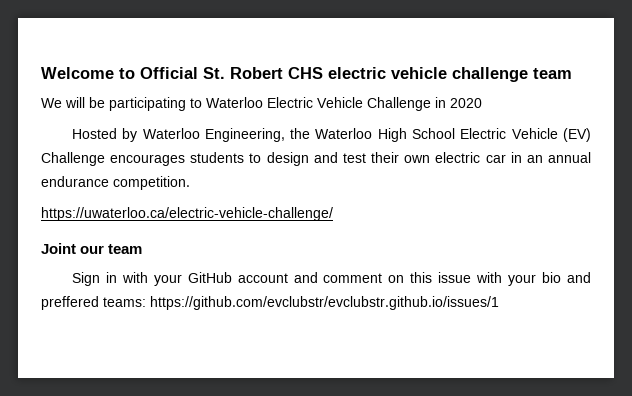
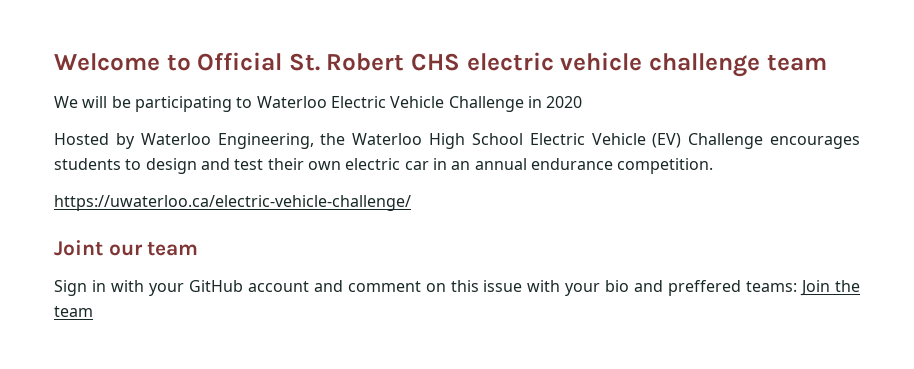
- Sign in with your GitHub account and comment on this issue with your bio and preffered teams: https://github.com/evclubstr/evclubstr.github.io/issues/1
+ Sign in with your GitHub account and comment on this issue with your bio and preffered teams: Join the team

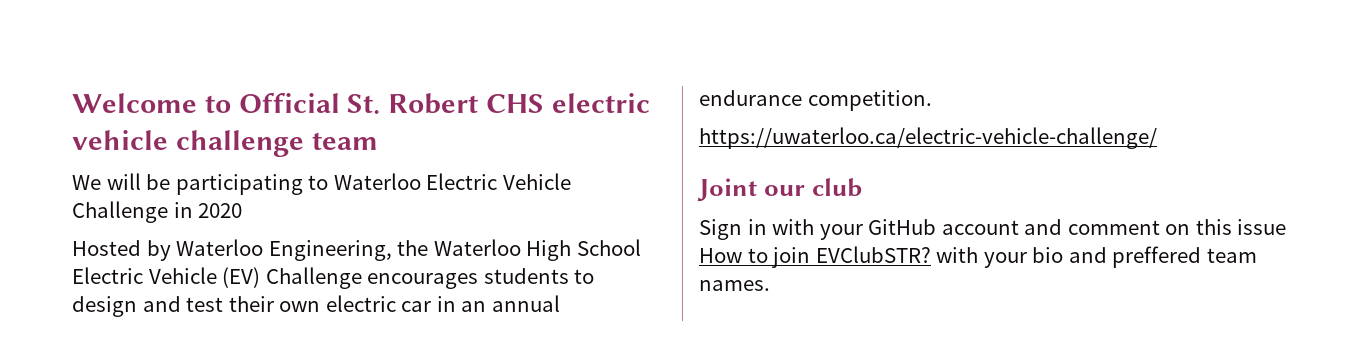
- Joint our team
+ Joint our club
- Sign in with your GitHub account and comment on this issue with your bio and preffered teams: Join the team
+ Sign in with your GitHub account and comment on this issue How to join EVClubSTR? with your bio and preffered team names.

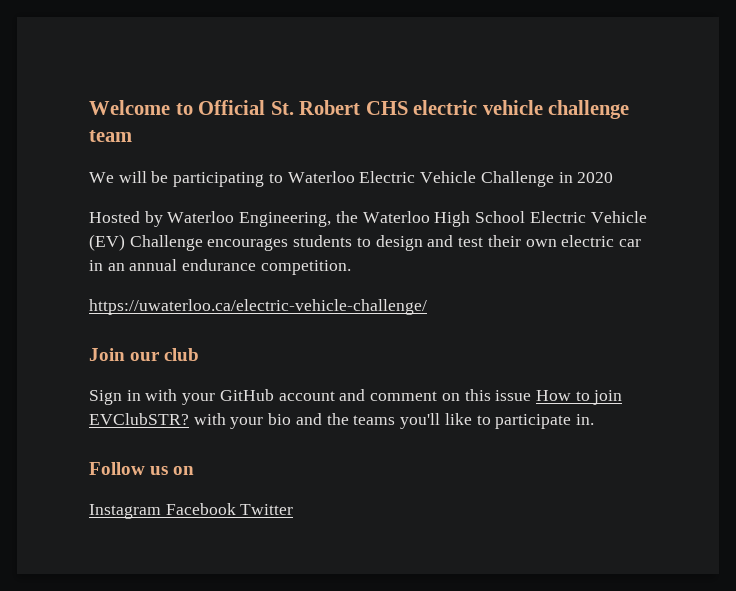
- Joint our club
+ Join our club
- Sign in with your GitHub account and comment on this issue How to join EVClubSTR? with your bio and preffered team names.
+ Sign in with your GitHub account and comment on this issue How to join EVClubSTR? with your bio and the teams you'll like to participate in.
+ Follow us on
+ Instagram Facebook Twitter

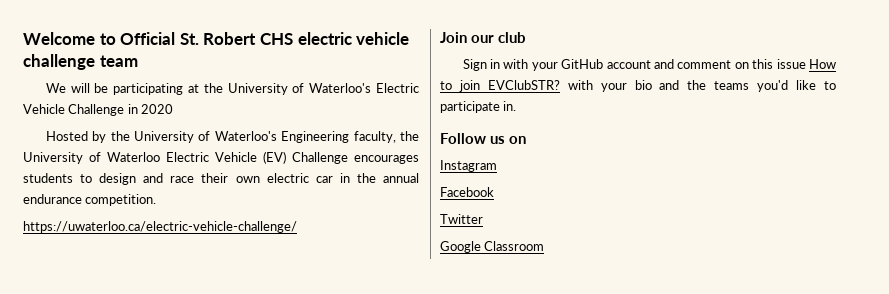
- We will be participating to Waterloo Electric Vehicle Challenge in 2020
+ We will be participating at the University of Waterloo's Electric Vehicle Challenge in 2020
- Hosted by Waterloo Engineering, the Waterloo High School Electric Vehicle (EV) Challenge encourages students to design and test their own electric car in an annual endurance competition.
+ Hosted by the University of Waterloo's Engineering faculty, the University of Waterloo Electric Vehicle (EV) Challenge encourages students to design and race their own electric car in the annual endurance competition.
- Sign in with your GitHub account and comment on this issue How to join EVClubSTR? with your bio and the teams you'll like to participate in.
+ Sign in with your GitHub account and comment on this issue How to join EVClubSTR? with your bio and the teams you'd like to participate in.
- Instagram Facebook Twitter
+ Instagram
+ Facebook
+ Twitter
+ Google Classroom

